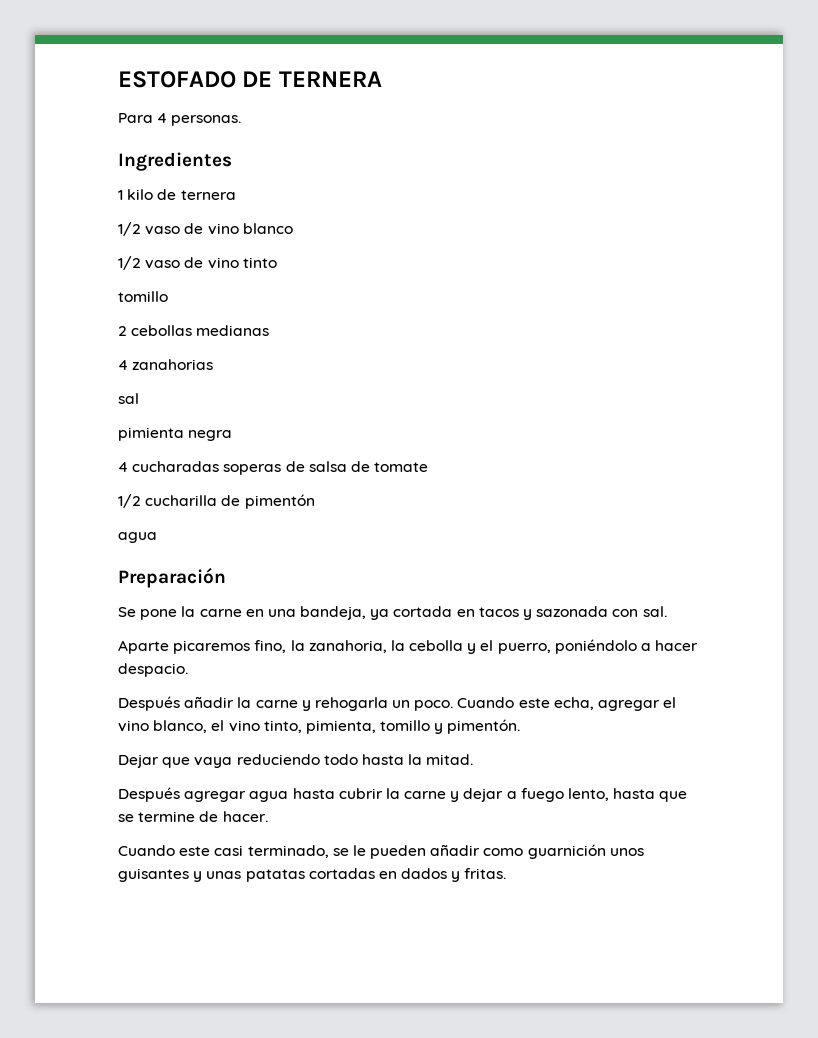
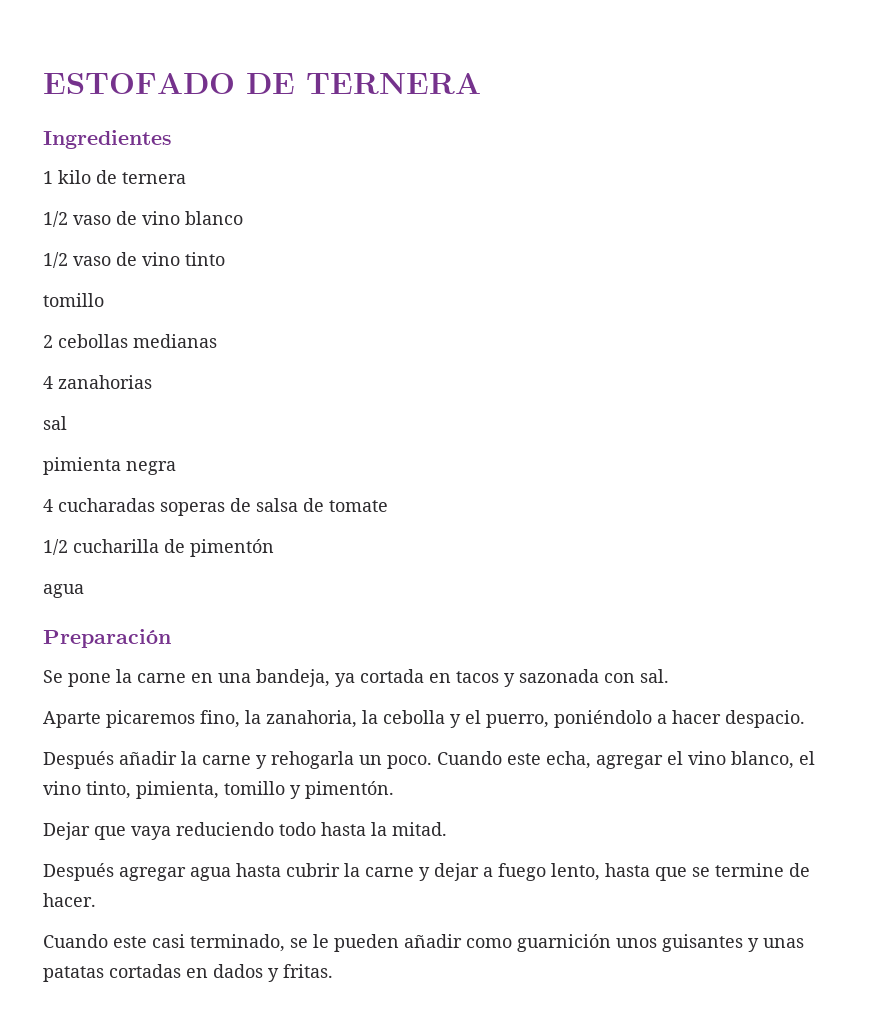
- Para 4 personas.

